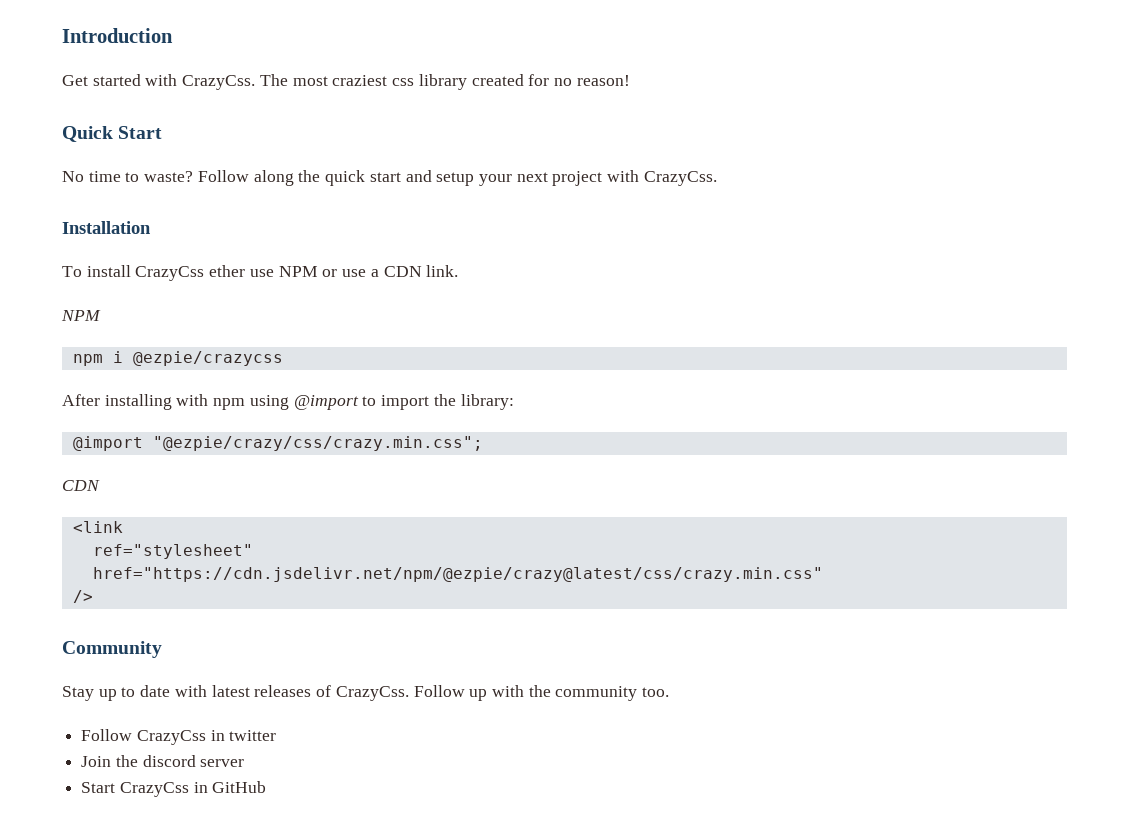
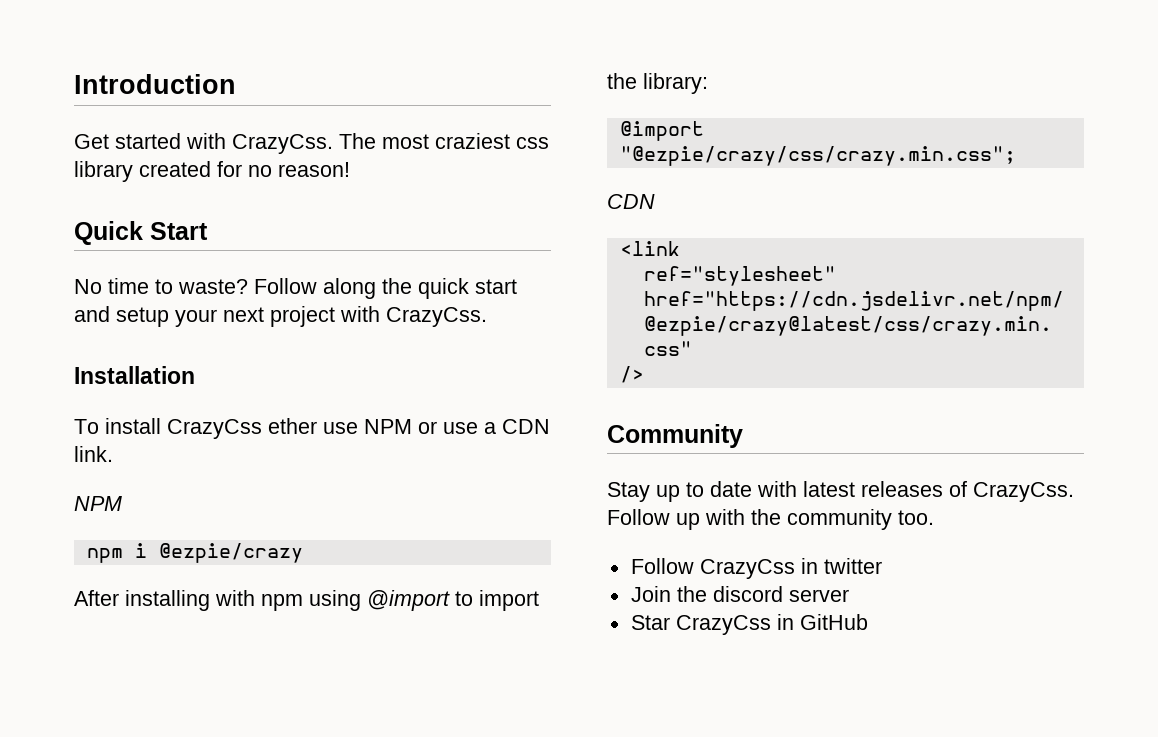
- npm i @ezpie/crazycss
+ npm i @ezpie/crazy
- Start CrazyCss in GitHub
+ Star CrazyCss in GitHub

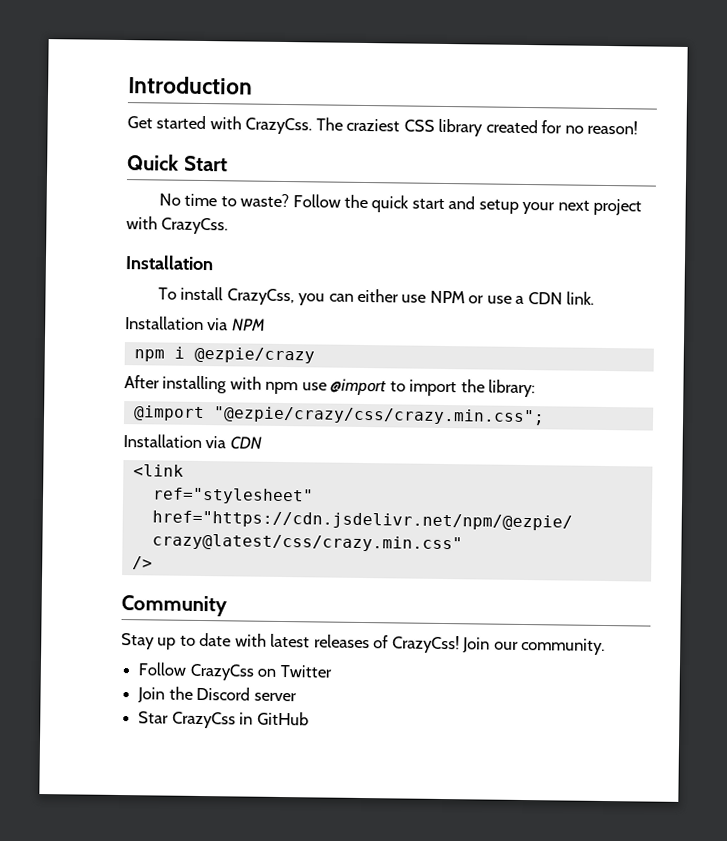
- The most craziest css library created for no reason!
+ The craziest CSS library created for no reason!
- Follow along the quick start and setup your next project with CrazyCss.
+ Follow the quick start and setup your next project with CrazyCss.
- To install CrazyCss ether use NPM or use a CDN link.
- NPM
+ To install CrazyCss, you can either use NPM or use a CDN link.
+ Installation via NPM
- After installing with npm using @import to import the library:
+ After installing with npm use @import to import the library:
  @import "@ezpie/crazy/css/crazy.min.css";
- CDN
+ Installation via CDN
- Stay up to date with latest releases of CrazyCss. Follow up with the community too.
+ Stay up to date with latest releases of CrazyCss! Join our community.
- Follow CrazyCss in twitter
+ Follow CrazyCss on Twitter
- Join the discord server
+ Join the Discord server

